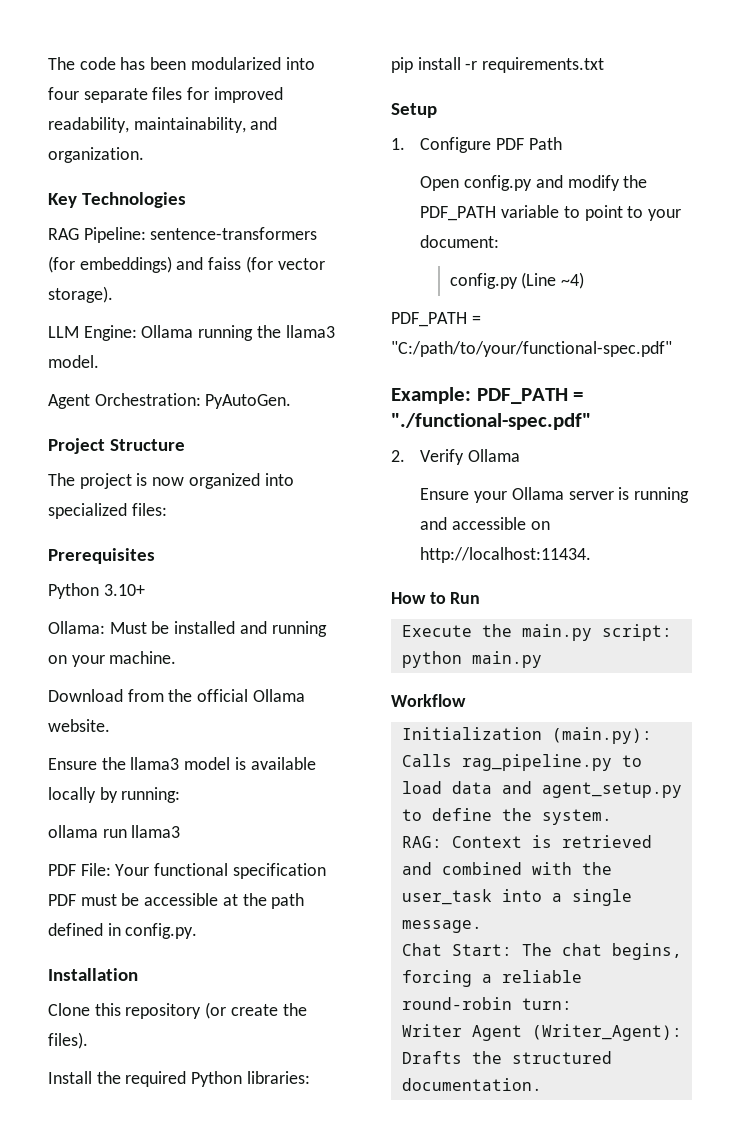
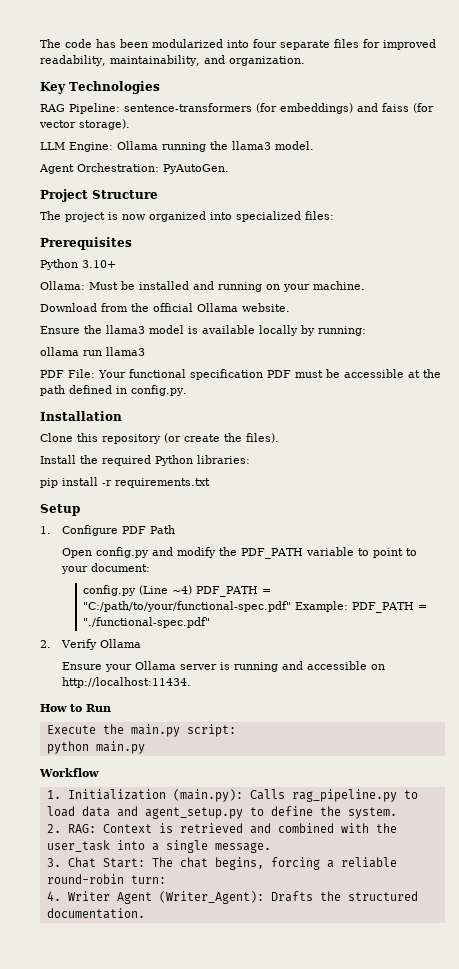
- config.py (Line ~4)
- PDF_PATH = "C:/path/to/your/functional-spec.pdf"
- Example: PDF_PATH = "./functional-spec.pdf"
+ config.py (Line ~4) PDF_PATH = "C:/path/to/your/functional-spec.pdf" Example: PDF_PATH = "./functional-spec.pdf"
- Initialization (main.py): Calls rag_pipeline.py to load data and agent_setup.py to define the system.
+ 1. Initialization (main.py): Calls rag_pipeline.py to load data and agent_setup.py to define the system.
- RAG: Context is retrieved and combined with the user_task into a single message.
+ 2. RAG: Context is retrieved and combined with the user_task into a single message.
- Chat Start: The chat begins, forcing a reliable round-robin turn:
+ 3. Chat Start: The chat begins, forcing a reliable round-robin turn:
- Writer Agent (Writer_Agent): Drafts the structured documentation.
+ 4. Writer Agent (Writer_Agent): Drafts the structured documentation.

